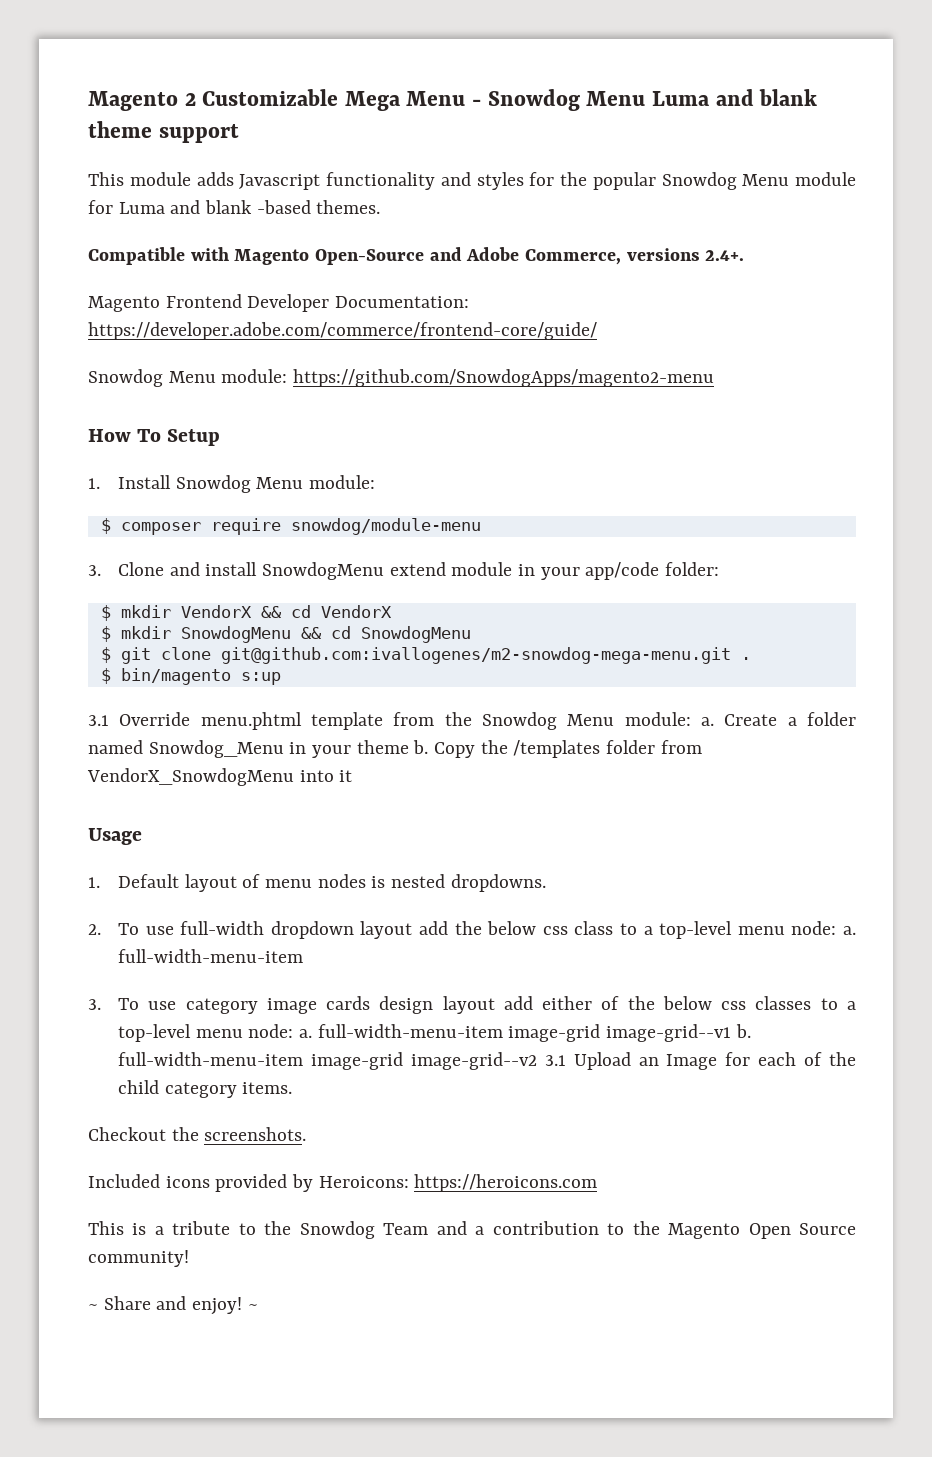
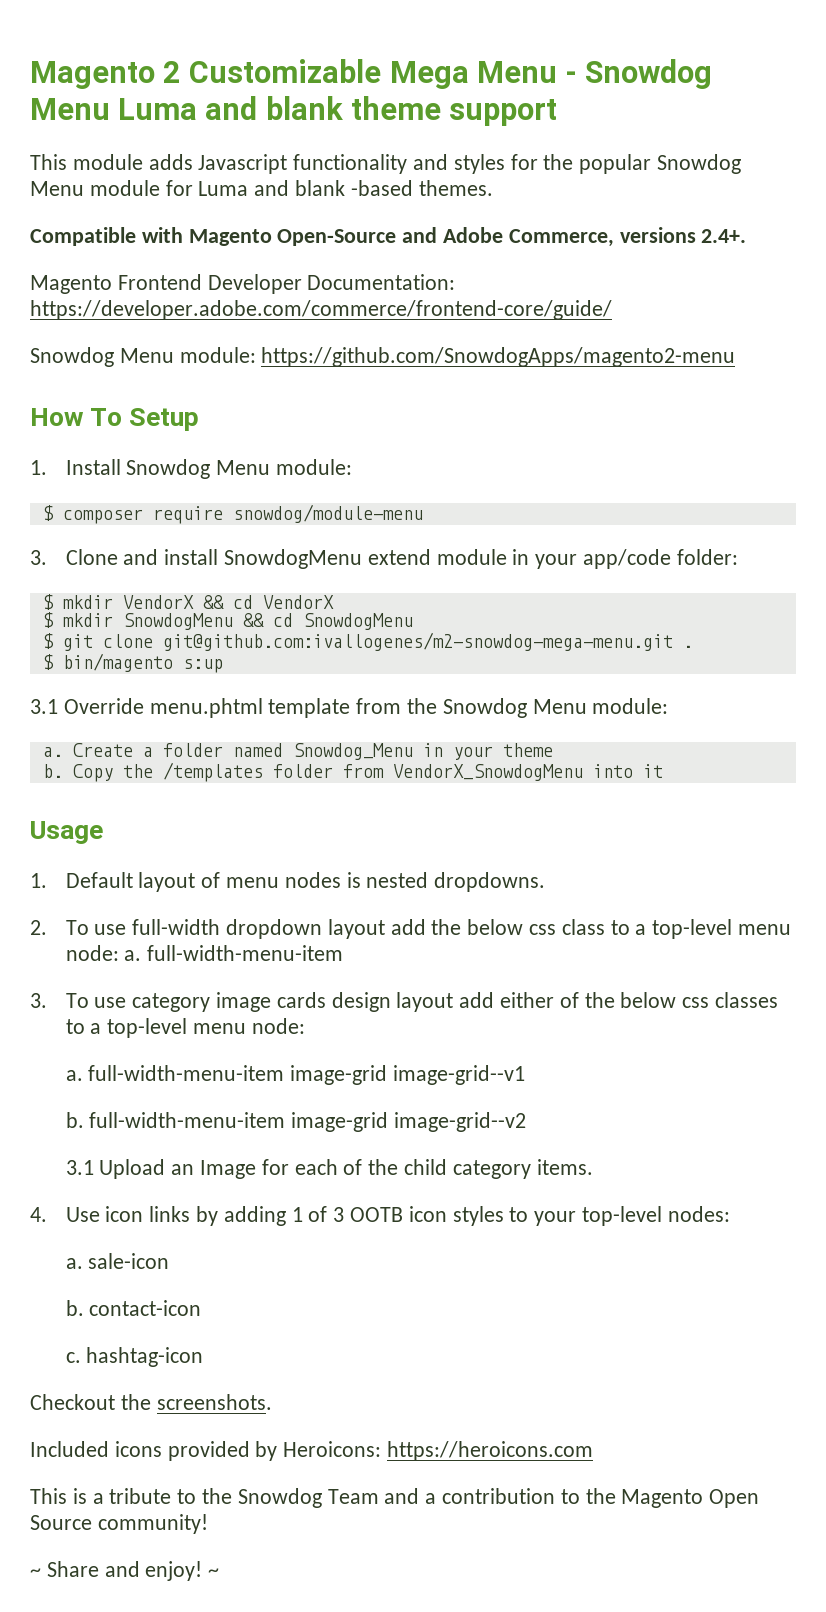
- 3.1 Override menu.phtml template from the Snowdog Menu module: a.
+ 3.1 Override menu.phtml template from the Snowdog Menu module:
+ a.
- Create a folder named Snowdog_Menu in your theme b.
+ Create a folder named Snowdog_Menu in your theme
+ b.
- 3. To use category image cards design layout add either of the below css classes to a top-level menu node: a. full-width-menu-item image-grid image-grid--v1 b. full-width-menu-item image-grid image-grid--v2 3.1 Upload an Image for each of the child category items.
+ 3. To use category image cards design layout add either of the below css classes to a top-level menu node:
+ a. full-width-menu-item image-grid image-grid--v1
+ b. full-width-menu-item image-grid image-grid--v2
+ 3.1 Upload an Image for each of the child category items.
+ 4. Use icon links by adding 1 of 3 OOTB icon styles to your top-level nodes:
+ a. sale-icon
+ b. contact-icon
+ c. hashtag-icon

